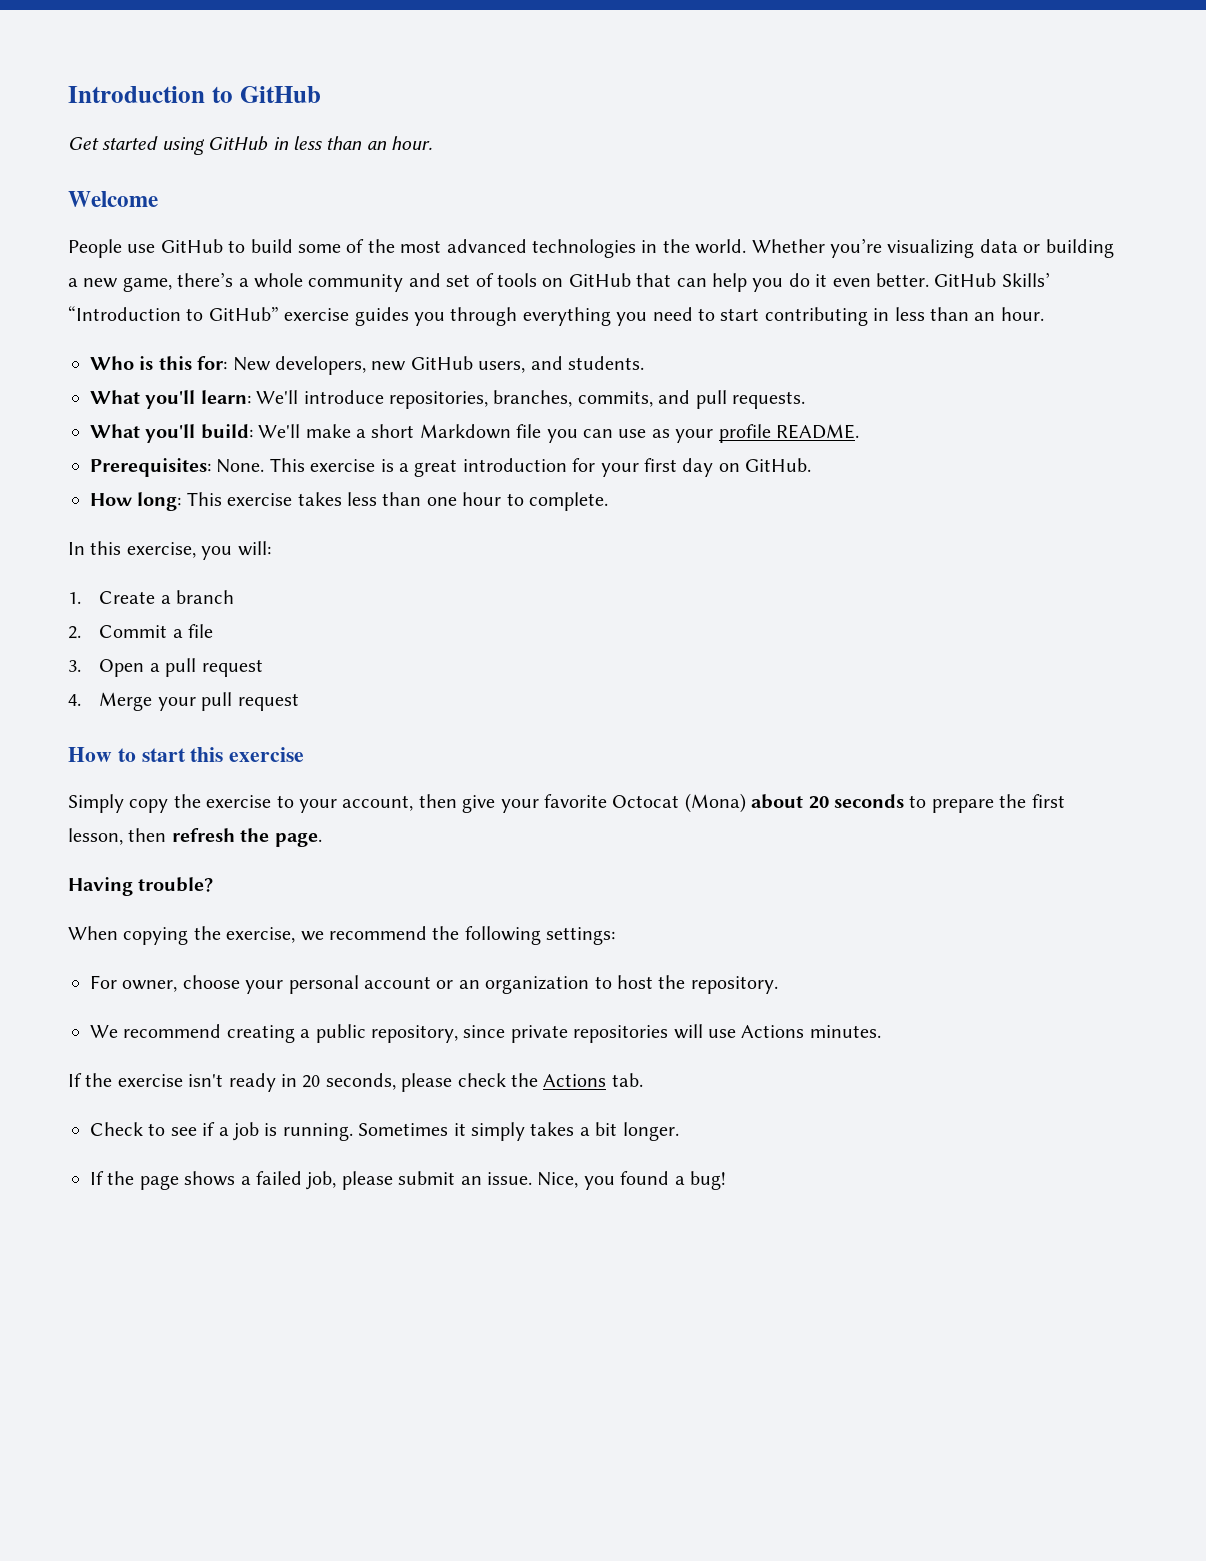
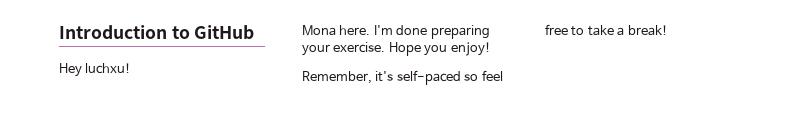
- Get started using GitHub in less than an hour.
- Welcome
- People use GitHub to build some of the most advanced technologies in the world. Whether you’re visualizing data or building a new game, there’s a whole community and set of tools on GitHub that can help you do it even better. GitHub Skills’ “Introduction to GitHub” exercise guides you through everything you need to start contributing in less than an hour.
- Who is this for: New developers, new GitHub users, and students.
- What you'll learn: We'll introduce repositories, branches, commits, and pull requests.
- What you'll build: We'll make a short Markdown file you can use as your profile README.
- Prerequisites: None. This exercise is a great introduction for your first day on GitHub.
- How long: This exercise takes less than one hour to complete.
- In this exercise, you will:
- 1. Create a branch
- 2. Commit a file
- 3. Open a pull request
- 4. Merge your pull request
- How to start this exercise
- Simply copy the exercise to your account, then give your favorite Octocat (Mona) about 20 seconds to prepare the first lesson, then refresh the page.
- Having trouble?
- When copying the exercise, we recommend the following settings:
- For owner, choose your personal account or an organization to host the repository.
- We recommend creating a public repository, since private repositories will use Actions minutes.
- If the exercise isn't ready in 20 seconds, please check the Actions tab.
- Check to see if a job is running. Sometimes it simply takes a bit longer.
- If the page shows a failed job, please submit an issue. Nice, you found a bug!
+ Hey luchxu!
+ Mona here. I'm done preparing your exercise. Hope you enjoy!
+ Remember, it's self-paced so feel free to take a break!

